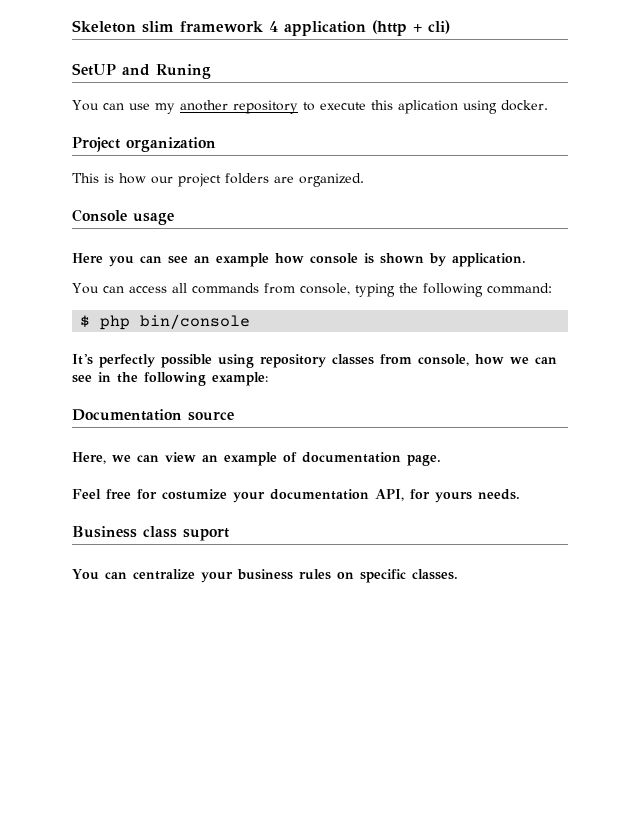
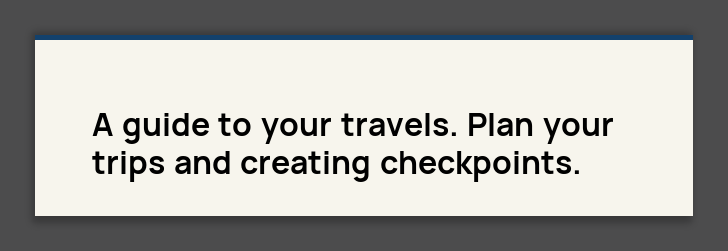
- Skeleton slim framework 4 application (http + cli)
- SetUP and Runing
- You can use my another repository to execute this aplication using docker.
- Project organization
- This is how our project folders are organized.
- Console usage
- Here you can see an example how console is shown by application.
- You can access all commands from console, typing the following command:
- $ php bin/console
- It's perfectly possible using repository classes from console, how we can see in the following example:
- Documentation source
- Here, we can view an example of documentation page.
- Feel free for costumize your documentation API, for yours needs.
- Business class suport
- You can centralize your business rules on specific classes.
+ A guide to your travels. Plan your trips and creating checkpoints.

